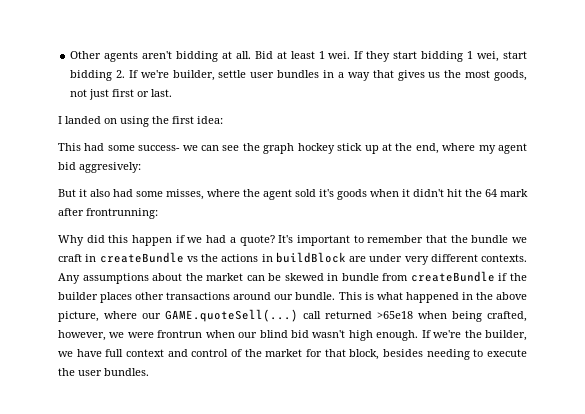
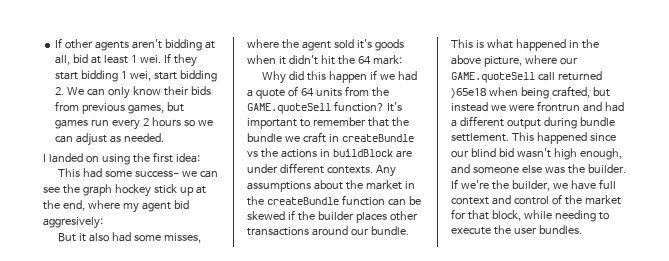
- Other agents aren't bidding at all. Bid at least 1 wei.
+ If other agents aren't bidding at all, bid at least 1 wei.
- If they start bidding 1 wei, start bidding 2. If we're builder, settle user bundles in a way that gives us the most goods, not just first or last.
+ If they start bidding 1 wei, start bidding 2. We can only know their bids from previous games, but games run every 2 hours so we can adjust as needed.
- But it also had some misses, where the agent sold it's goods when it didn't hit the 64 mark after frontrunning:
+ But it also had some misses, where the agent sold it's goods when it didn't hit the 64 mark:
- Why did this happen if we had a quote?
+ Why did this happen if we had a quote of 64 units from the GAME.quoteSell function?
- It's important to remember that the bundle we craft in createBundle vs the actions in buildBlock are under very different contexts.
+ It's important to remember that the bundle we craft in createBundle vs the actions in buildBlock are under different contexts.
- Any assumptions about the market can be skewed in bundle from createBundle if the builder places other transactions around our bundle.
+ Any assumptions about the market in the createBundle function can be skewed if the builder places other transactions around our bundle.
- This is what happened in the above picture, where our GAME.quoteSell(...) call returned >65e18 when being crafted, however, we were frontrun when our blind bid wasn't high enough.
+ This is what happened in the above picture, where our GAME.quoteSell call returned >65e18 when being crafted, but instead we were frontrun and had a different output during bundle settlement. This happened since our blind bid wasn't high enough, and someone else was the builder.
- If we're the builder, we have full context and control of the market for that block, besides needing to execute the user bundles.
+ If we're the builder, we have full context and control of the market for that block, while needing to execute the user bundles.

